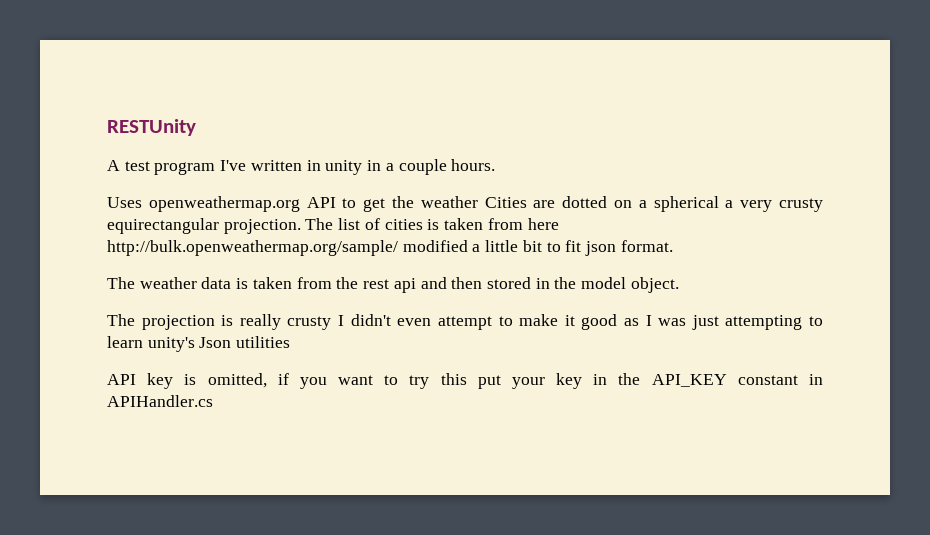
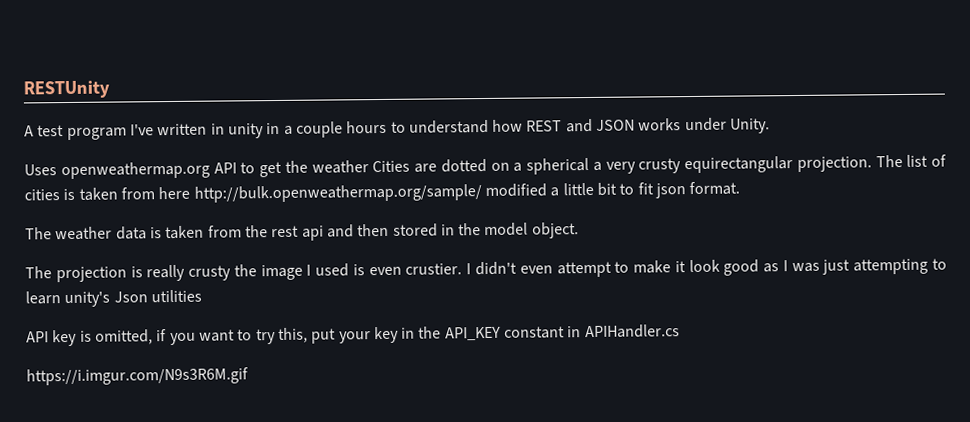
- A test program I've written in unity in a couple hours.
+ A test program I've written in unity in a couple hours to understand how REST and JSON works under Unity.
- The projection is really crusty I didn't even attempt to make it good as I was just attempting to learn unity's Json utilities
+ The projection is really crusty the image I used is even crustier. I didn't even attempt to make it look good as I was just attempting to learn unity's Json utilities
- API key is omitted, if you want to try this put your key in the API_KEY constant in APIHandler.cs
+ API key is omitted, if you want to try this, put your key in the API_KEY constant in APIHandler.cs
+ https://i.imgur.com/N9s3R6M.gif

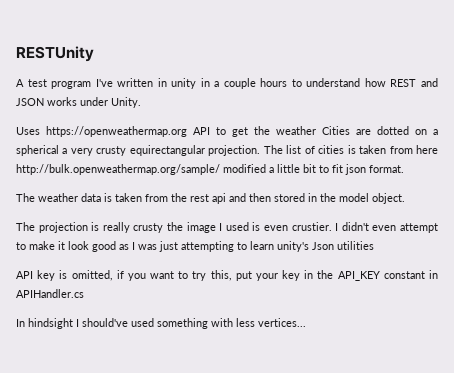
- Uses openweathermap.org API to get the weather Cities are dotted on a spherical a very crusty equirectangular projection.
+ Uses https://openweathermap.org API to get the weather Cities are dotted on a spherical a very crusty equirectangular projection.
- https://i.imgur.com/N9s3R6M.gif
+ In hindsight I should've used something with less vertices...

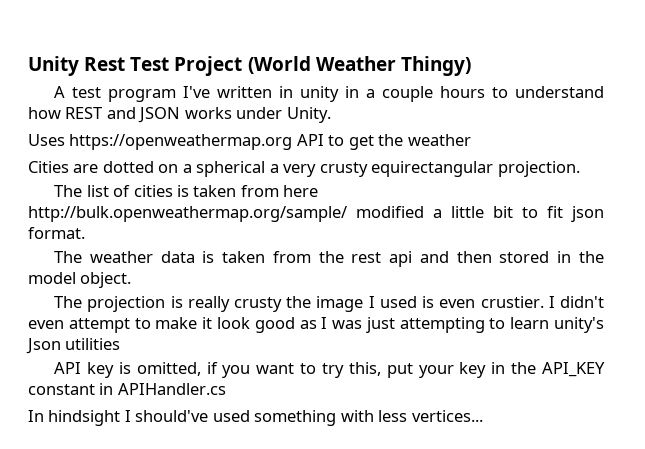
- RESTUnity
+ Unity Rest Test Project (World Weather Thingy)
- Uses https://openweathermap.org API to get the weather Cities are dotted on a spherical a very crusty equirectangular projection. The list of cities is taken from here http://bulk.openweathermap.org/sample/ modified a little bit to fit json format.
+ Uses https://openweathermap.org API to get the weather
+ Cities are dotted on a spherical a very crusty equirectangular projection.
+ The list of cities is taken from here http://bulk.openweathermap.org/sample/ modified a little bit to fit json format.

